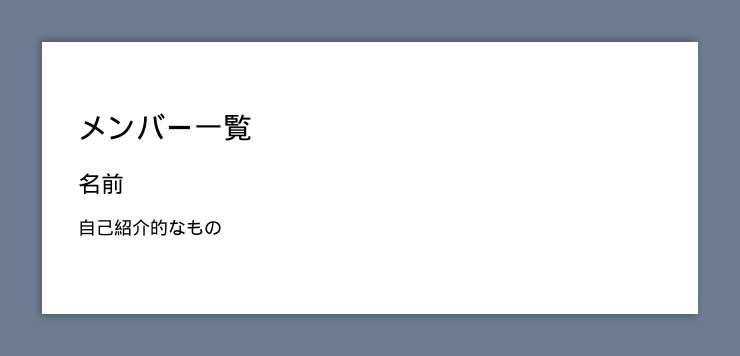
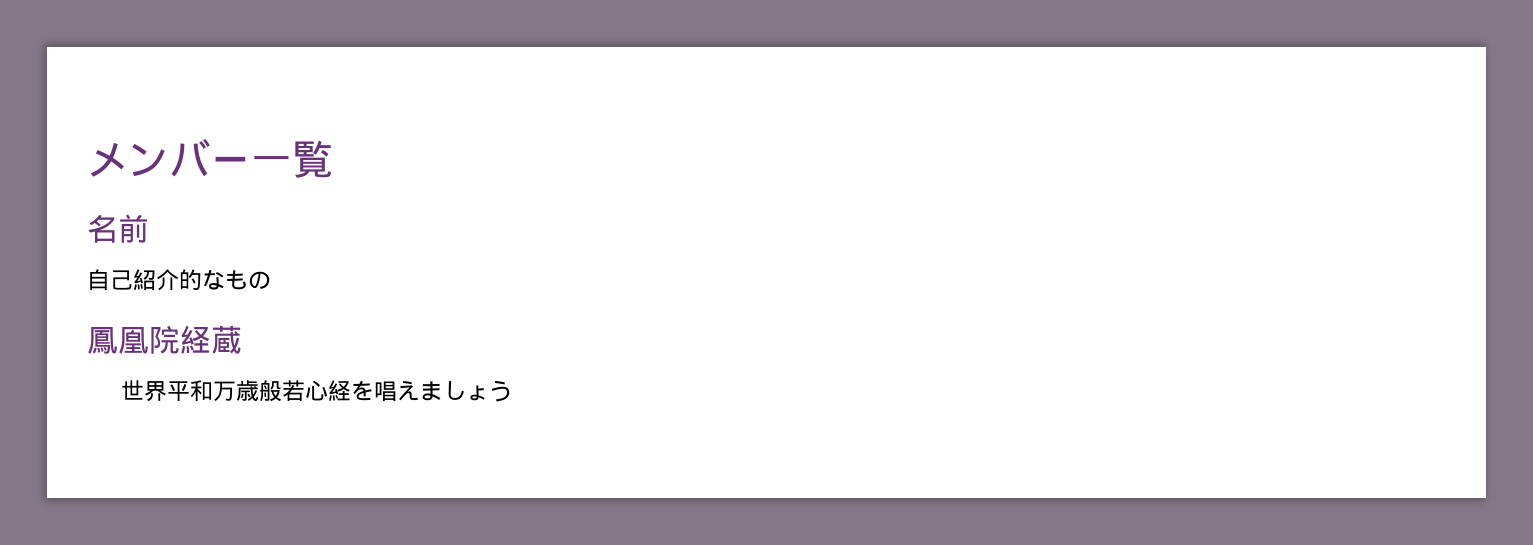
+ 鳳凰院経蔵
+ 世界平和万歳般若心経を唱えましょう

